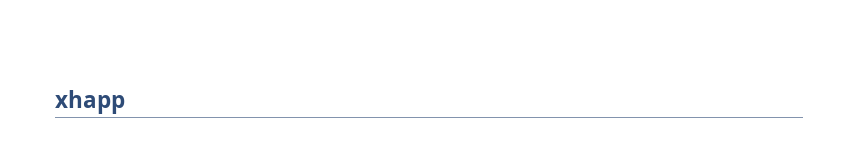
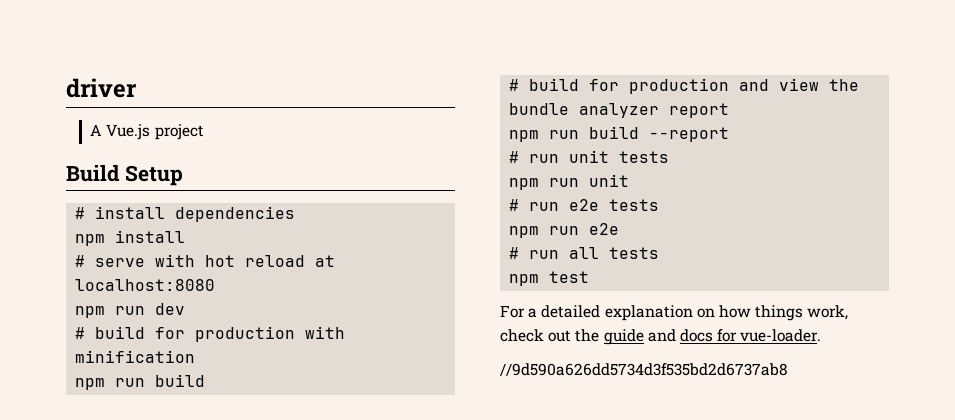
- xhapp
+ driver
+ A Vue.js project
+ Build Setup
+ # install dependencies
+ npm install
+ # serve with hot reload at localhost:8080
+ npm run dev
+ # build for production with minification
+ npm run build
+ # build for production and view the bundle analyzer report
+ npm run build --report
+ # run unit tests
+ npm run unit
+ # run e2e tests
+ npm run e2e
+ # run all tests
+ npm test
+ For a detailed explanation on how things work, check out the guide and docs for vue-loader.
+ //9d590a626dd5734d3f535bd2d6737ab8

